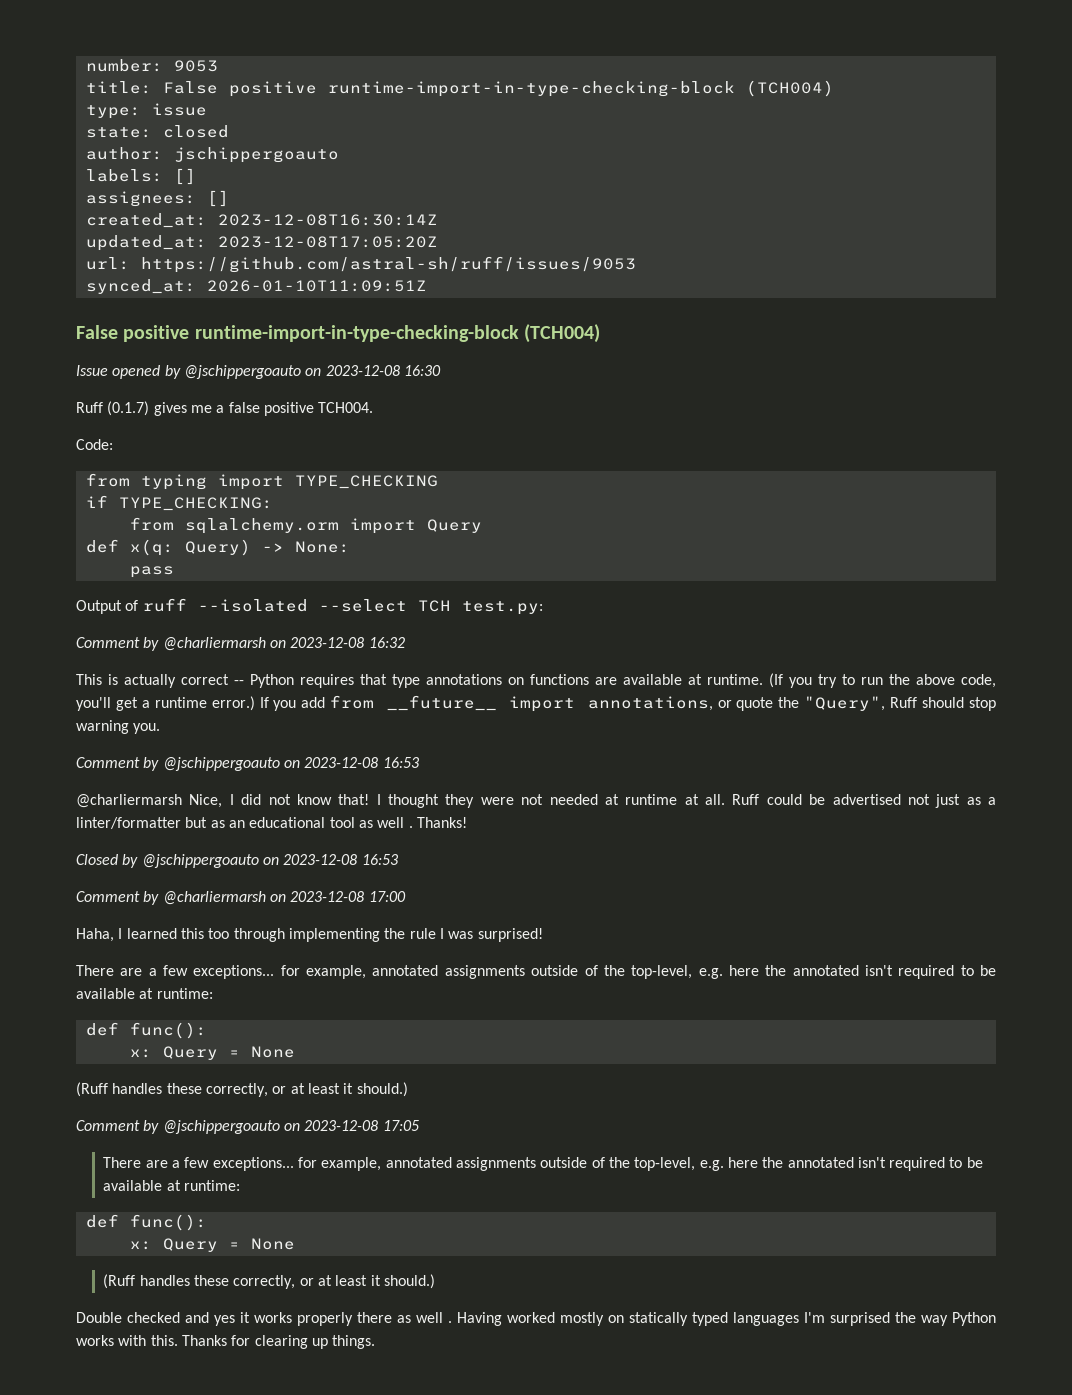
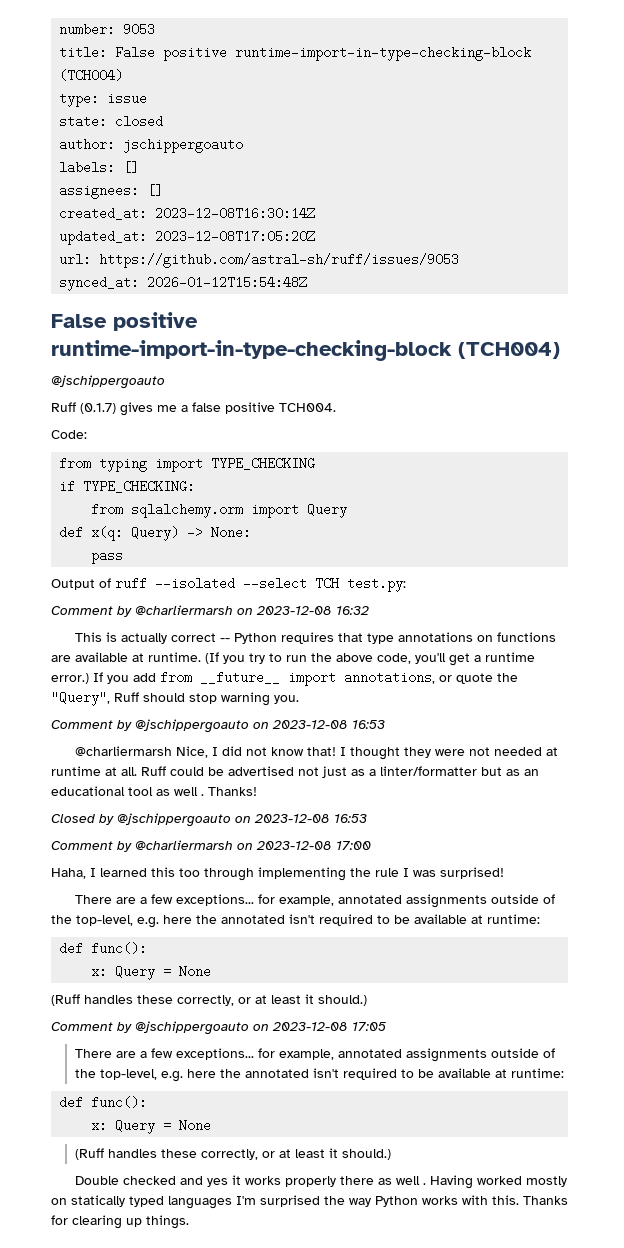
- synced_at: 2026-01-10T11:09:51Z
+ synced_at: 2026-01-12T15:54:48Z
  False positive runtime-import-in-type-checking-block (TCH004)
- Issue opened by @jschippergoauto on 2023-12-08 16:30
+ @jschippergoauto

